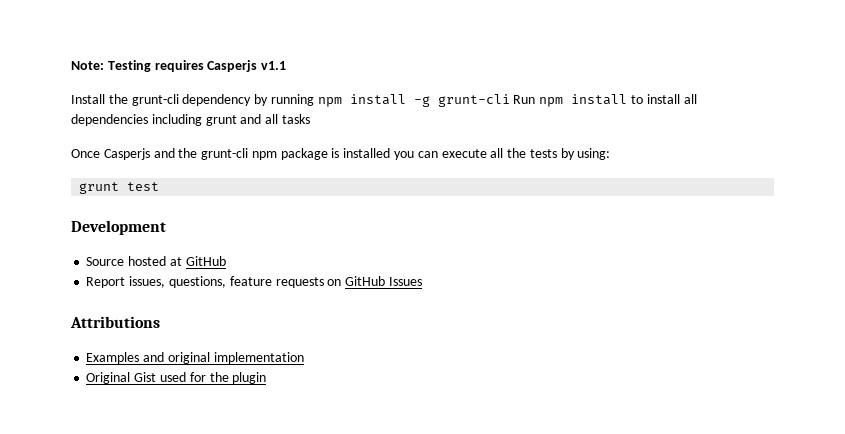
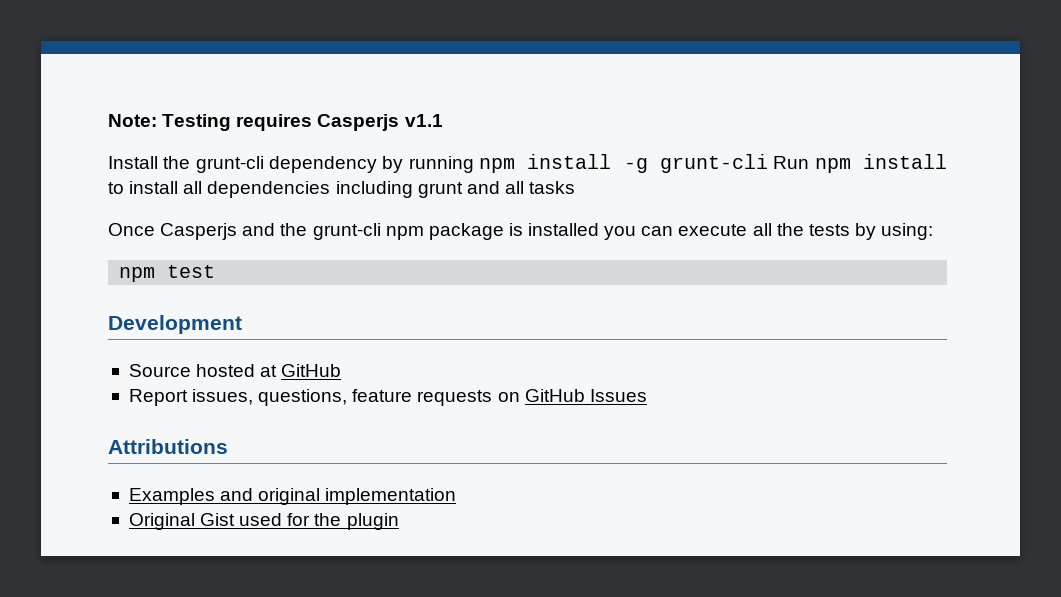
- grunt test
+ npm test

